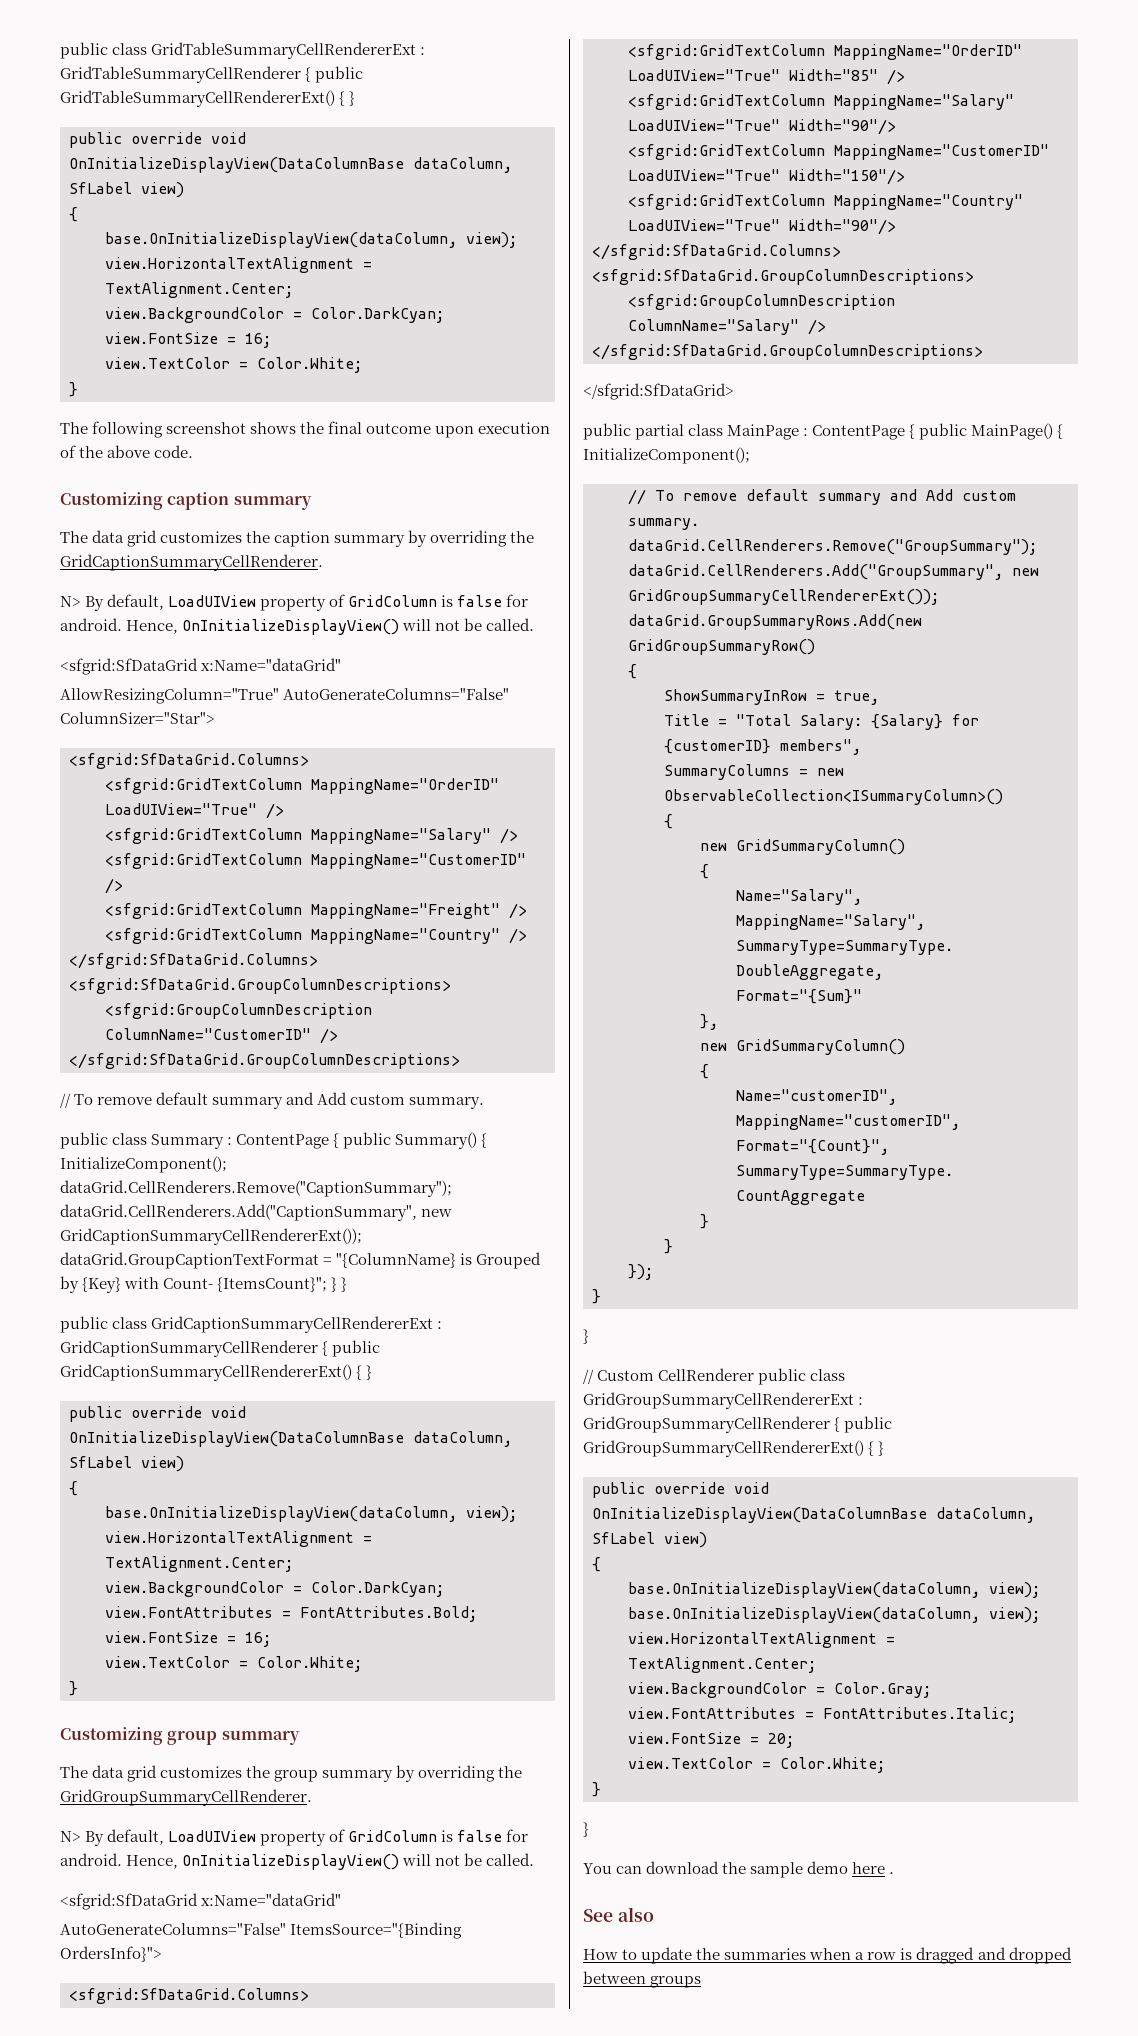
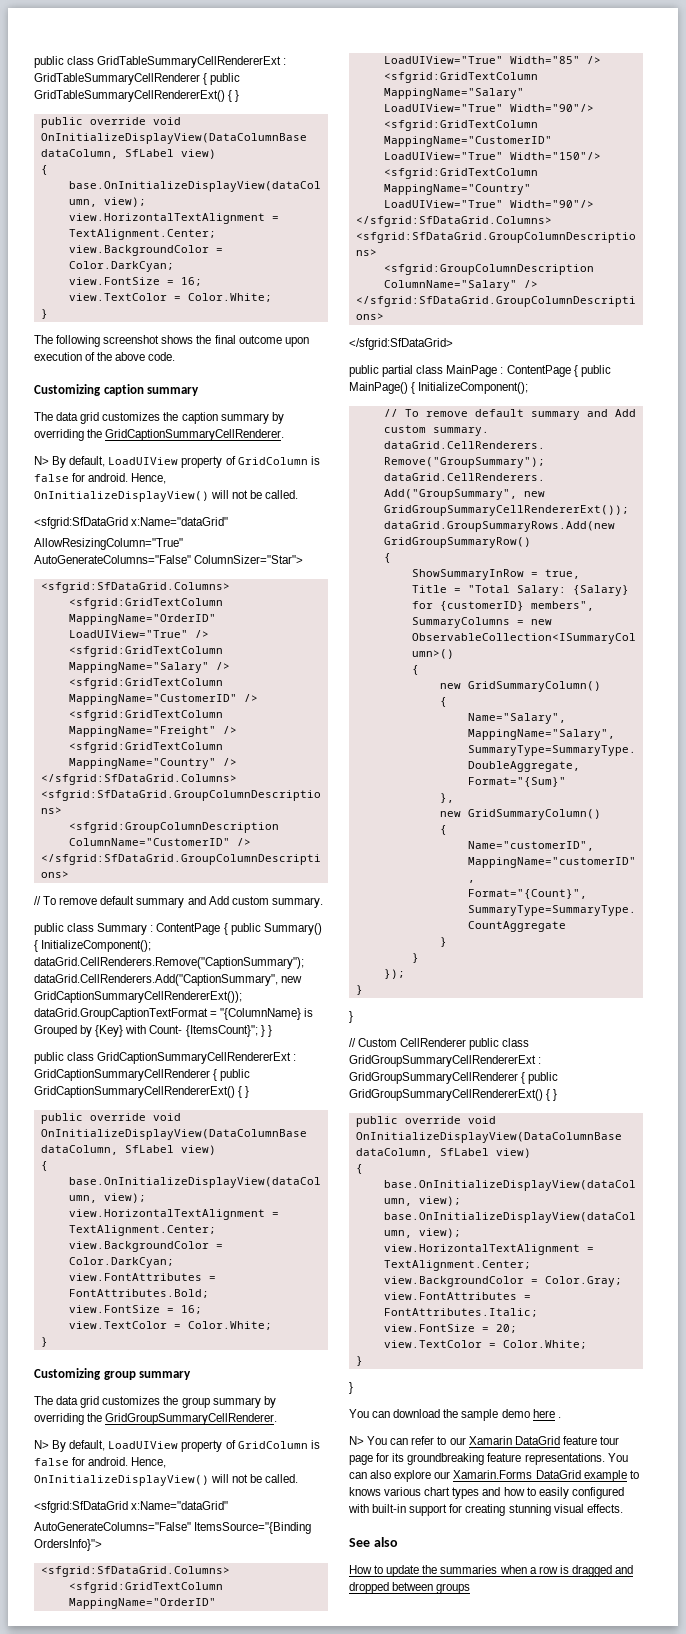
+ N> You can refer to our Xamarin DataGrid feature tour page for its groundbreaking feature representations. You can also explore our Xamarin.Forms DataGrid example to knows various chart types and how to easily configured with built-in support for creating stunning visual effects.

